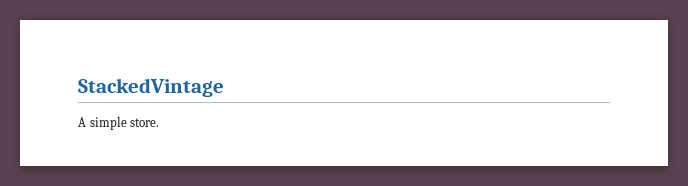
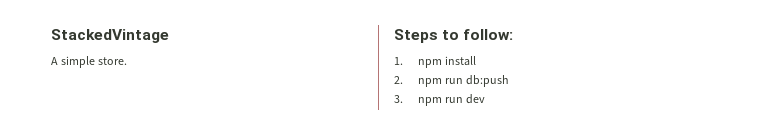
+ Steps to follow:
+ 1. npm install
+ 2. npm run db:push
+ 3. npm run dev

